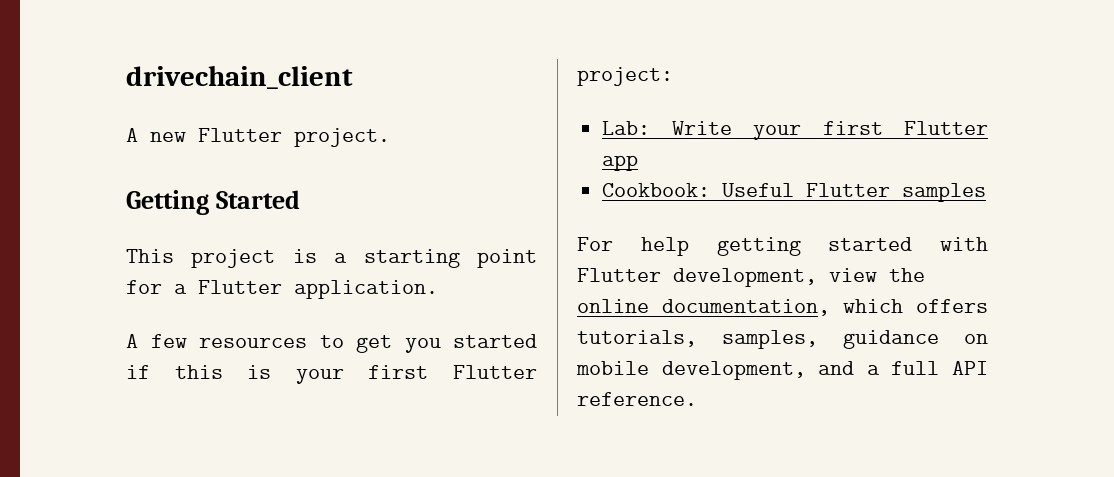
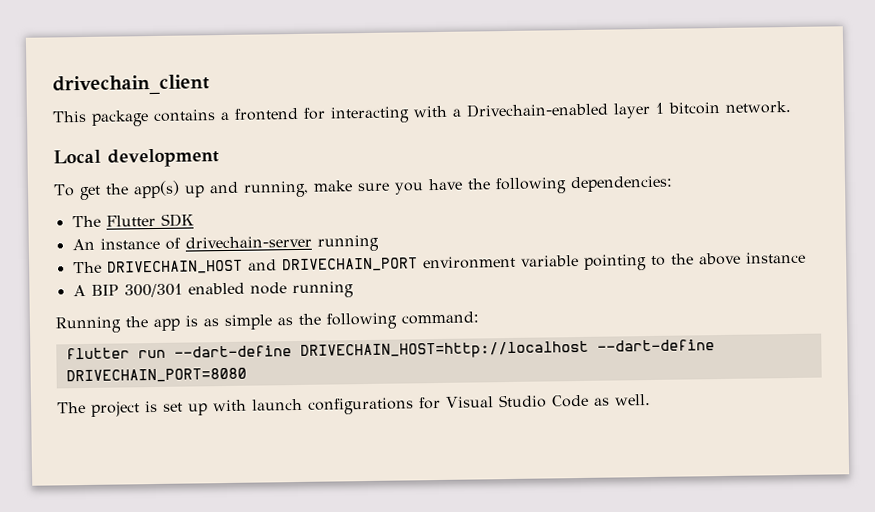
- A new Flutter project.
- Getting Started
- This project is a starting point for a Flutter application.
- A few resources to get you started if this is your first Flutter project:
- Lab: Write your first Flutter app
- Cookbook: Useful Flutter samples
- For help getting started with Flutter development, view the online documentation, which offers tutorials, samples, guidance on mobile development, and a full API reference.
+ This package contains a frontend for interacting with a Drivechain-enabled layer 1 bitcoin network.
+ Local development
+ To get the app(s) up and running, make sure you have the following dependencies:
+ The Flutter SDK
+ An instance of drivechain-server running
+ The DRIVECHAIN_HOST and DRIVECHAIN_PORT environment variable pointing to the above instance
+ A BIP 300/301 enabled node running
+ Running the app is as simple as the following command:
+ flutter run --dart-define DRIVECHAIN_HOST=http://localhost --dart-define DRIVECHAIN_PORT=8080
+ The project is set up with launch configurations for Visual Studio Code as well.

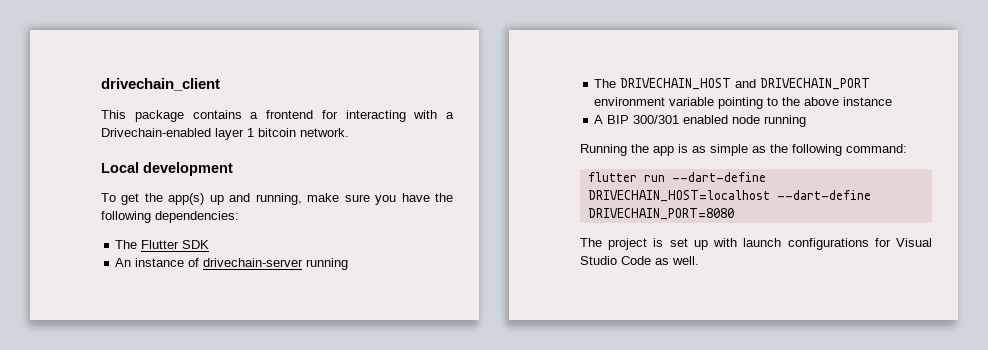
- flutter run --dart-define DRIVECHAIN_HOST=http://localhost --dart-define DRIVECHAIN_PORT=8080
+ flutter run --dart-define DRIVECHAIN_HOST=localhost --dart-define DRIVECHAIN_PORT=8080

